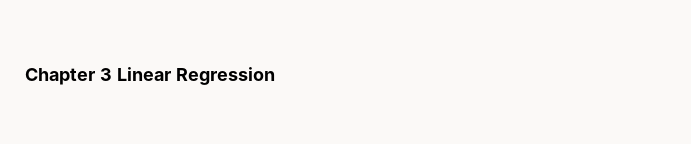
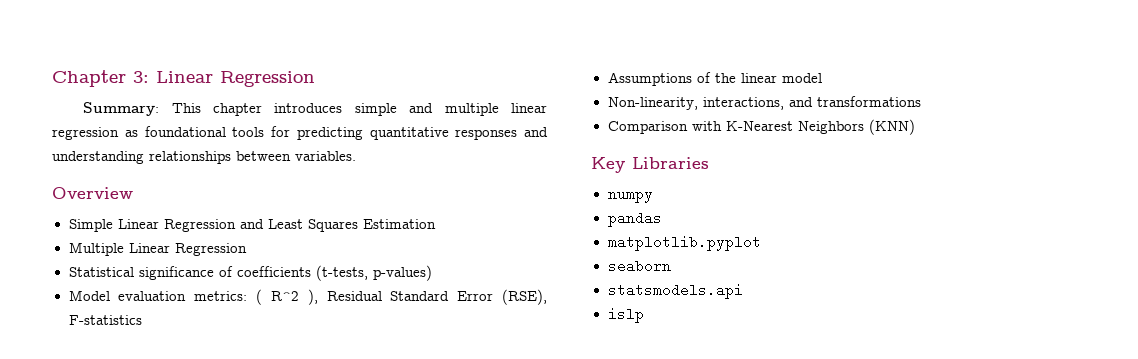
- Chapter 3 Linear Regression
+ Chapter 3: Linear Regression
+ Summary: This chapter introduces simple and multiple linear regression as foundational tools for predicting quantitative responses and understanding relationships between variables.
+ Overview
+ Simple Linear Regression and Least Squares Estimation
+ Multiple Linear Regression
+ Statistical significance of coefficients (t-tests, p-values)
+ Model evaluation metrics: ( R^2 ), Residual Standard Error (RSE), F-statistics
+ Assumptions of the linear model
+ Non-linearity, interactions, and transformations
+ Comparison with K-Nearest Neighbors (KNN)
+ Key Libraries
+ numpy
+ pandas
+ matplotlib.pyplot
+ seaborn
+ statsmodels.api
+ islp

